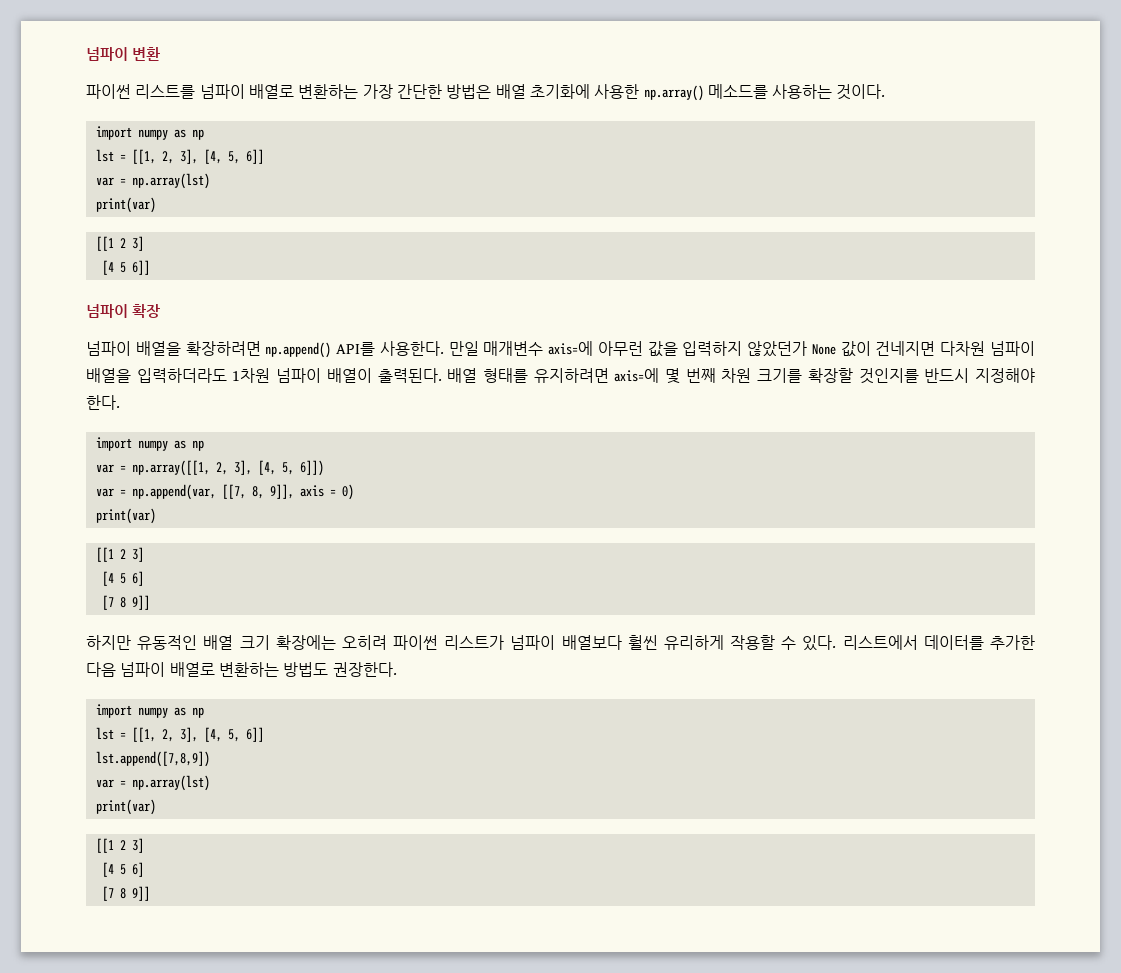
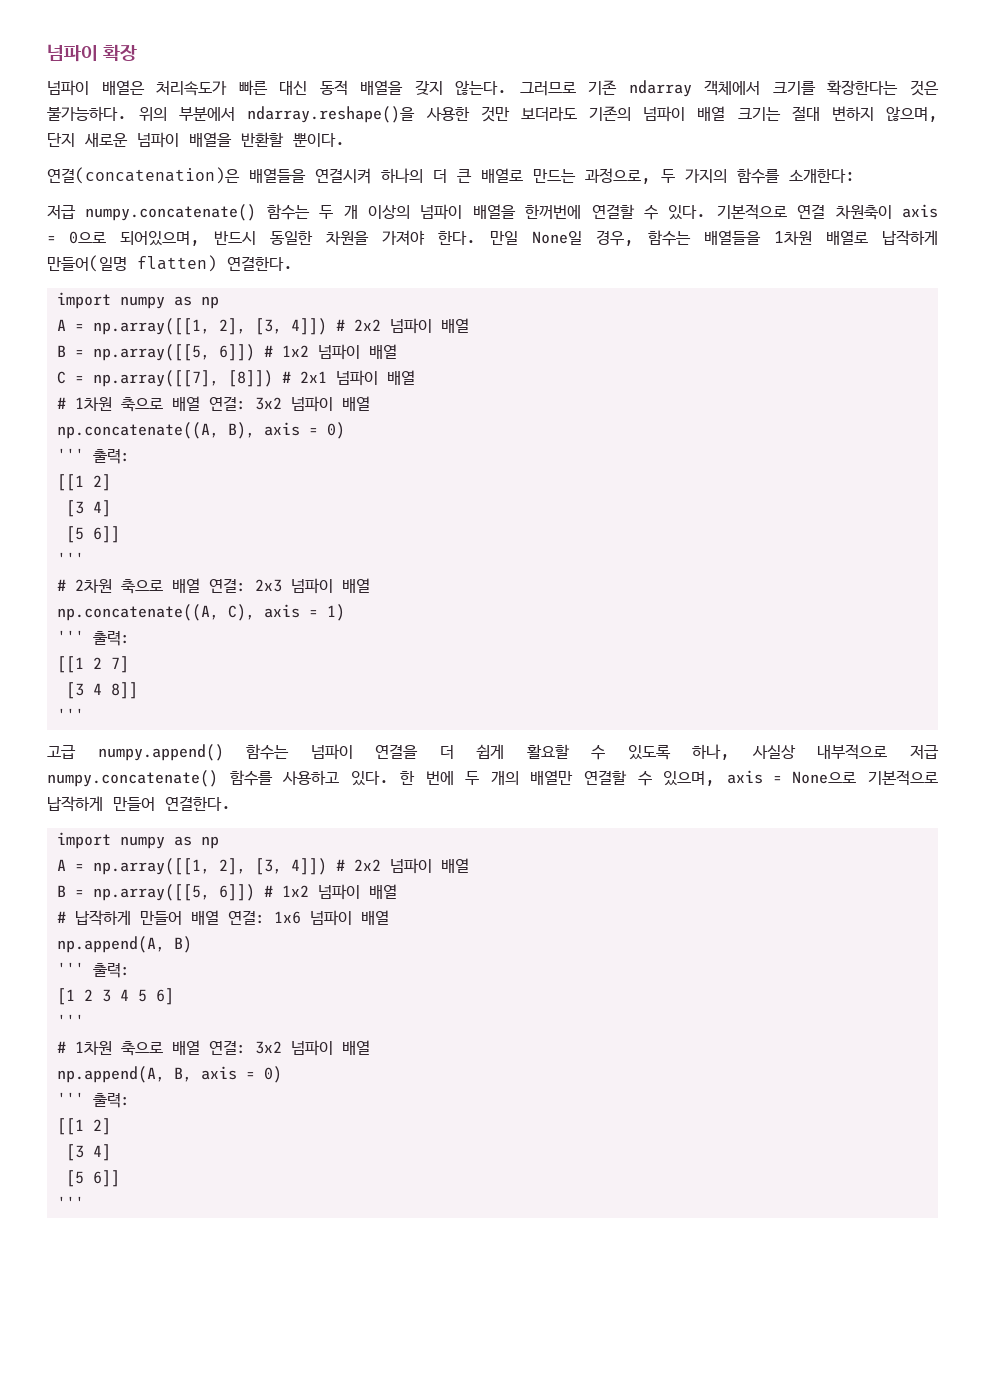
- 넘파이 변환
- 파이썬 리스트를 넘파이 배열로 변환하는 가장 간단한 방법은 배열 초기화에 사용한 np.array() 메소드를 사용하는 것이다.
+ 넘파이 확장
+ 넘파이 배열은 처리속도가 빠른 대신 동적 배열을 갖지 않는다. 그러므로 기존 ndarray 객체에서 크기를 확장한다는 것은 불가능하다. 위의 부분에서 ndarray.reshape()을 사용한 것만 보더라도 기존의 넘파이 배열 크기는 절대 변하지 않으며, 단지 새로운 넘파이 배열을 반환할 뿐이다.
+ 연결(concatenation)은 배열들을 연결시켜 하나의 더 큰 배열로 만드는 과정으로, 두 가지의 함수를 소개한다:
+ 저급 numpy.concatenate() 함수는 두 개 이상의 넘파이 배열을 한꺼번에 연결할 수 있다. 기본적으로 연결 차원축이 axis = 0으로 되어있으며, 반드시 동일한 차원을 가져야 한다. 만일 None일 경우, 함수는 배열들을 1차원 배열로 납작하게 만들어(일명 flatten) 연결한다.
  import numpy as np
- lst = [[1, 2, 3], [4, 5, 6]]
- var = np.array(lst)
- print(var)
- [[1 2 3]
- [4 5 6]]
- 넘파이 확장
- 넘파이 배열을 확장하려면 np.append() API를 사용한다. 만일 매개변수 axis=에 아무런 값을 입력하지 않았던가 None 값이 건네지면 다차원 넘파이 배열을 입력하더라도 1차원 넘파이 배열이 출력된다. 배열 형태를 유지하려면 axis=에 몇 번째 차원 크기를 확장할 것인지를 반드시 지정해야 한다.
+ A = np.array([[1, 2], [3, 4]]) # 2x2 넘파이 배열
+ B = np.array([[5, 6]]) # 1x2 넘파이 배열
+ C = np.array([[7], [8]]) # 2x1 넘파이 배열
+ # 1차원 축으로 배열 연결: 3x2 넘파이 배열
+ np.concatenate((A, B), axis = 0)
+ ''' 출력:
+ [[1 2]
+ [3 4]
+ [5 6]]
+ '''
+ # 2차원 축으로 배열 연결: 2x3 넘파이 배열
+ np.concatenate((A, C), axis = 1)
+ ''' 출력:
+ [[1 2 7]
+ [3 4 8]]
+ '''
+ 고급 numpy.append() 함수는 넘파이 연결을 더 쉽게 활요할 수 있도록 하나, 사실상 내부적으로 저급 numpy.concatenate() 함수를 사용하고 있다. 한 번에 두 개의 배열만 연결할 수 있으며, axis = None으로 기본적으로 납작하게 만들어 연결한다.
  import numpy as np
- var = np.array([[1, 2, 3], [4, 5, 6]])
- var = np.append(var, [[7, 8, 9]], axis = 0)
- print(var)
- [[1 2 3]
- [4 5 6]
- [7 8 9]]
- 하지만 유동적인 배열 크기 확장에는 오히려 파이썬 리스트가 넘파이 배열보다 훨씬 유리하게 작용할 수 있다. 리스트에서 데이터를 추가한 다음 넘파이 배열로 변환하는 방법도 권장한다.
- import numpy as np
- lst = [[1, 2, 3], [4, 5, 6]]
- lst.append([7,8,9])
- var = np.array(lst)
- print(var)
- [[1 2 3]
- [4 5 6]
- [7 8 9]]
+ A = np.array([[1, 2], [3, 4]]) # 2x2 넘파이 배열
+ B = np.array([[5, 6]]) # 1x2 넘파이 배열
+ # 납작하게 만들어 배열 연결: 1x6 넘파이 배열
+ np.append(A, B)
+ ''' 출력:
+ [1 2 3 4 5 6]
+ '''
+ # 1차원 축으로 배열 연결: 3x2 넘파이 배열
+ np.append(A, B, axis = 0)
+ ''' 출력:
+ [[1 2]
+ [3 4]
+ [5 6]]
+ '''

